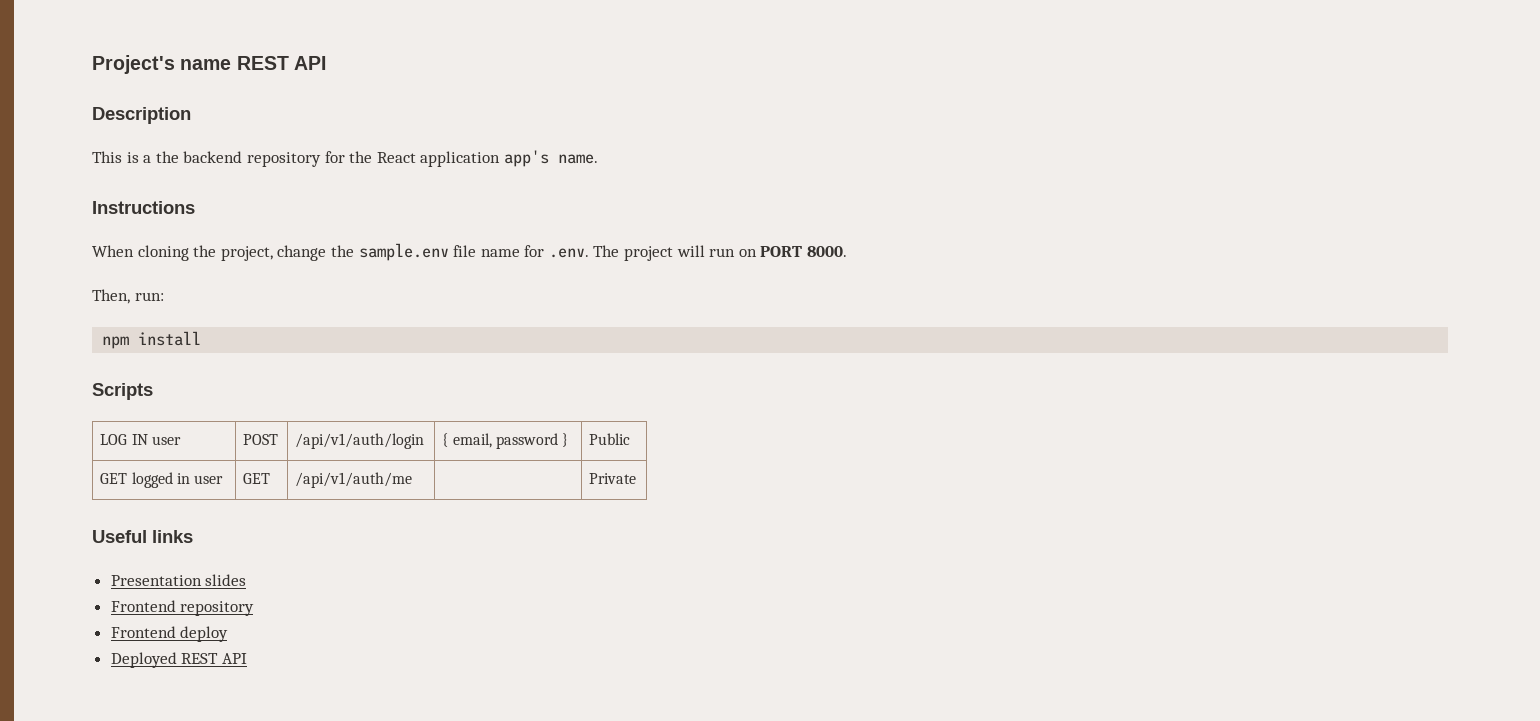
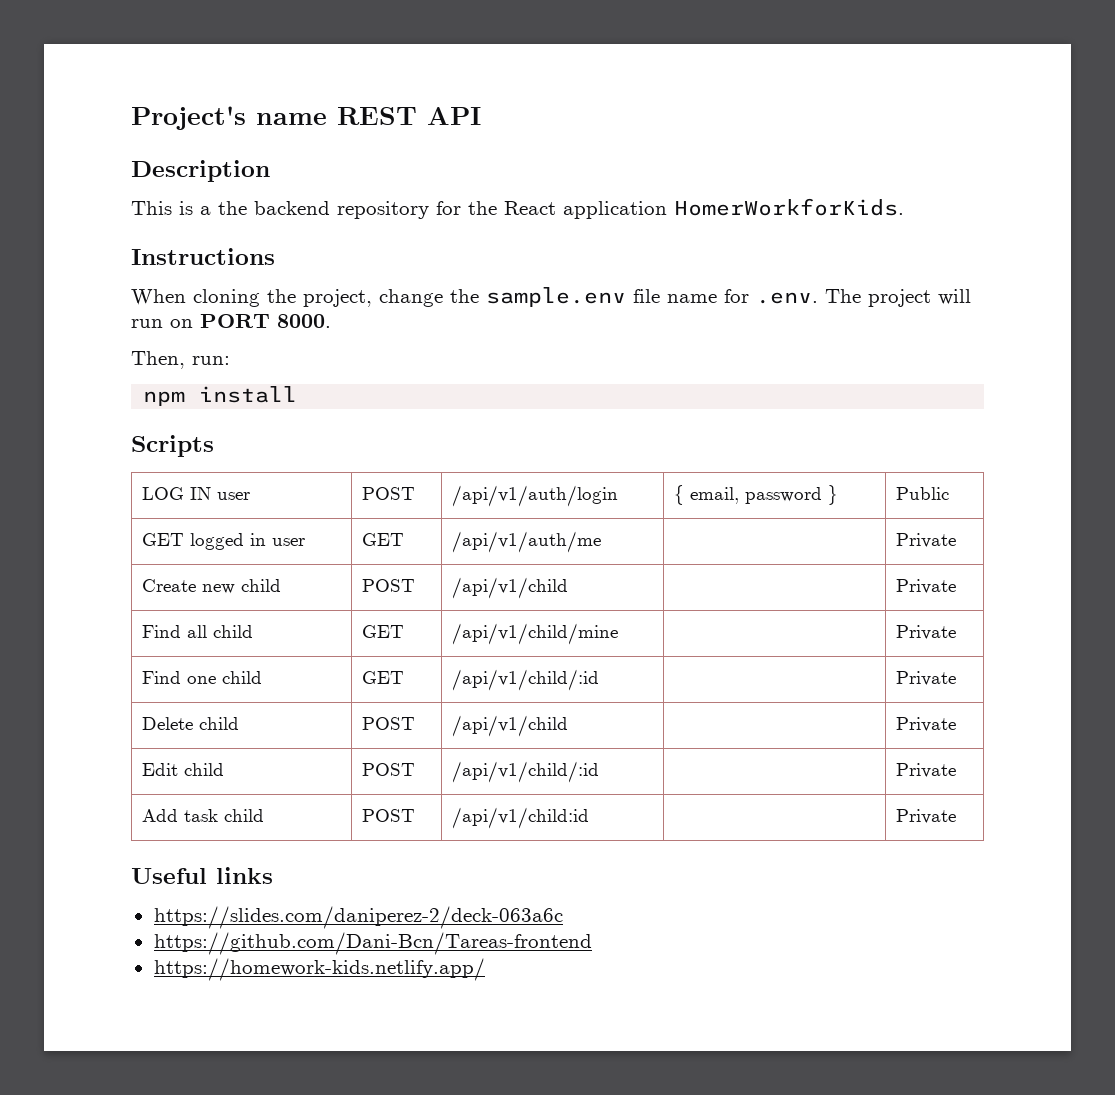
- This is a the backend repository for the React application app's name.
+ This is a the backend repository for the React application HomerWorkforKids.
+ Create new child | POST | /api/v1/child | | Private
+ Find all child | GET | /api/v1/child/mine | | Private
+ Find one child | GET | /api/v1/child/:id | | Private
+ Delete child | POST | /api/v1/child | | Private
+ Edit child | POST | /api/v1/child/:id | | Private
+ Add task child | POST | /api/v1/child:id | | Private
  Useful links
- Presentation slides
- Frontend repository
- Frontend deploy
- Deployed REST API
+ https://slides.com/daniperez-2/deck-063a6c
+ https://github.com/Dani-Bcn/Tareas-frontend
+ https://homework-kids.netlify.app/

